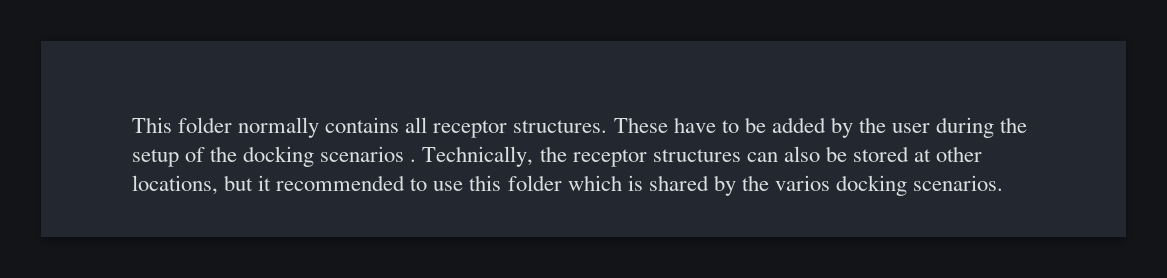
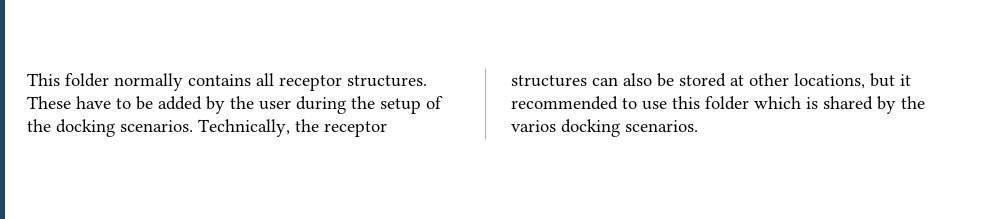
- These have to be added by the user during the setup of the docking scenarios .
+ These have to be added by the user during the setup of the docking scenarios.

